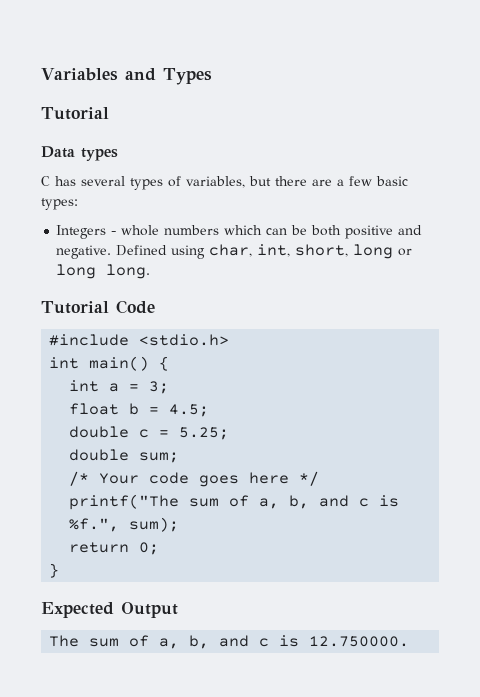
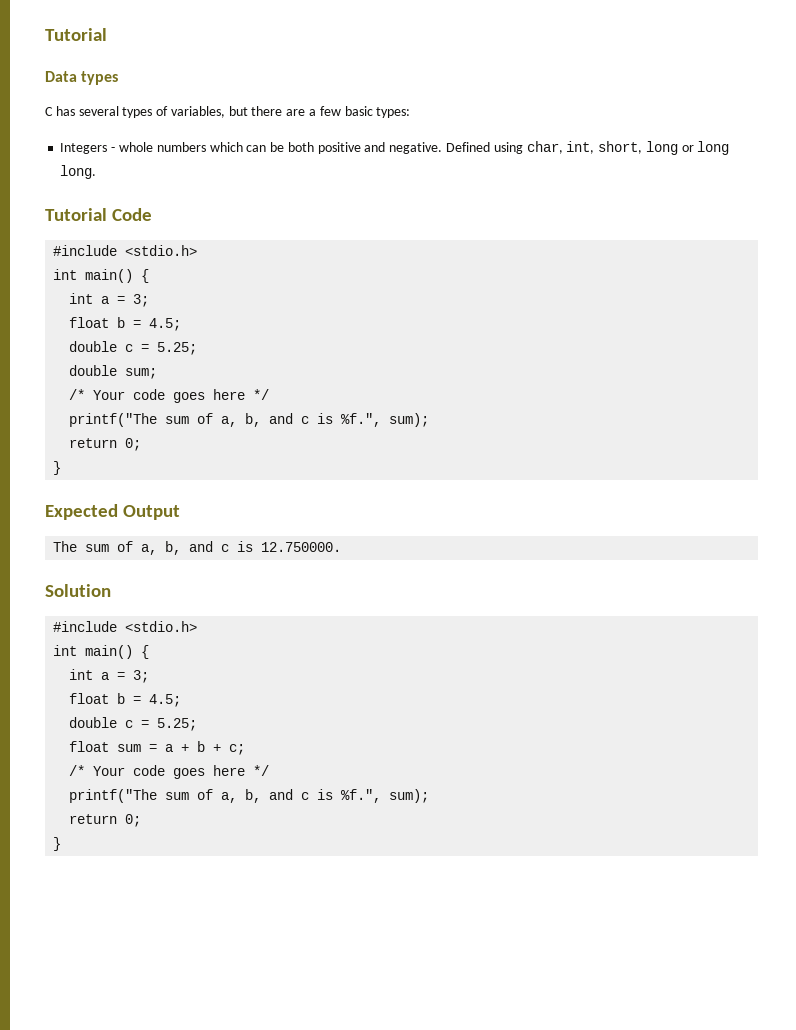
- Variables and Types
+ Solution
+ #include <stdio.h>
+ int main() {
+ int a = 3;
+ float b = 4.5;
+ double c = 5.25;
+ float sum = a + b + c;
+ /* Your code goes here */
+ printf("The sum of a, b, and c is %f.", sum);
+ return 0;
+ }

